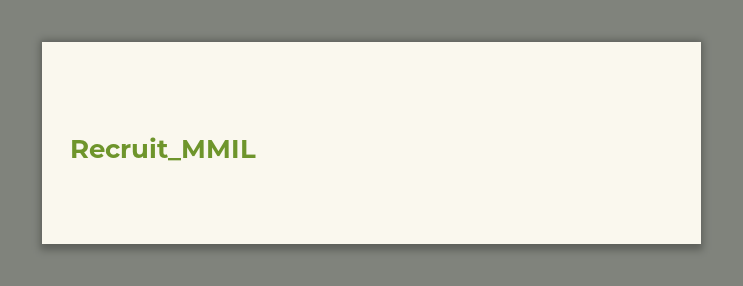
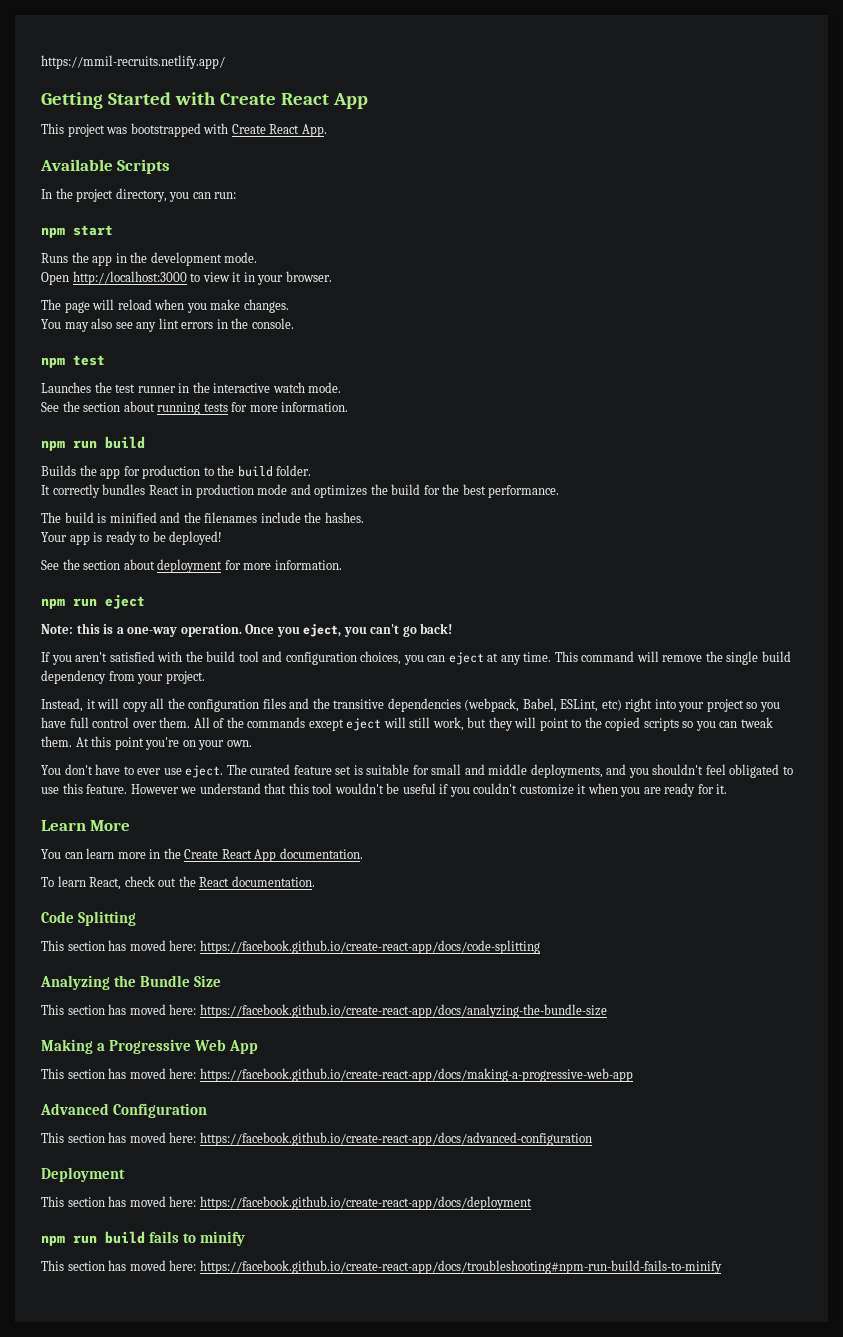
- Recruit_MMIL
+ https://mmil-recruits.netlify.app/
+ Getting Started with Create React App
+ This project was bootstrapped with Create React App.
+ Available Scripts
+ In the project directory, you can run:
+ npm start
+ Runs the app in the development mode.
+ Open http://localhost:3000 to view it in your browser.
+ The page will reload when you make changes.
+ You may also see any lint errors in the console.
+ npm test
+ Launches the test runner in the interactive watch mode.
+ See the section about running tests for more information.
+ npm run build
+ Builds the app for production to the build folder.
+ It correctly bundles React in production mode and optimizes the build for the best performance.
+ The build is minified and the filenames include the hashes.
+ Your app is ready to be deployed!
+ See the section about deployment for more information.
+ npm run eject
+ Note: this is a one-way operation. Once you eject, you can't go back!
+ If you aren't satisfied with the build tool and configuration choices, you can eject at any time. This command will remove the single build dependency from your project.
+ Instead, it will copy all the configuration files and the transitive dependencies (webpack, Babel, ESLint, etc) right into your project so you have full control over them. All of the commands except eject will still work, but they will point to the copied scripts so you can tweak them. At this point you're on your own.
+ You don't have to ever use eject. The curated feature set is suitable for small and middle deployments, and you shouldn't feel obligated to use this feature. However we understand that this tool wouldn't be useful if you couldn't customize it when you are ready for it.
+ Learn More
+ You can learn more in the Create React App documentation.
+ To learn React, check out the React documentation.
+ Code Splitting
+ This section has moved here: https://facebook.github.io/create-react-app/docs/code-splitting
+ Analyzing the Bundle Size
+ This section has moved here: https://facebook.github.io/create-react-app/docs/analyzing-the-bundle-size
+ Making a Progressive Web App
+ This section has moved here: https://facebook.github.io/create-react-app/docs/making-a-progressive-web-app
+ Advanced Configuration
+ This section has moved here: https://facebook.github.io/create-react-app/docs/advanced-configuration
+ Deployment
+ This section has moved here: https://facebook.github.io/create-react-app/docs/deployment
+ npm run build fails to minify
+ This section has moved here: https://facebook.github.io/create-react-app/docs/troubleshooting#npm-run-build-fails-to-minify

